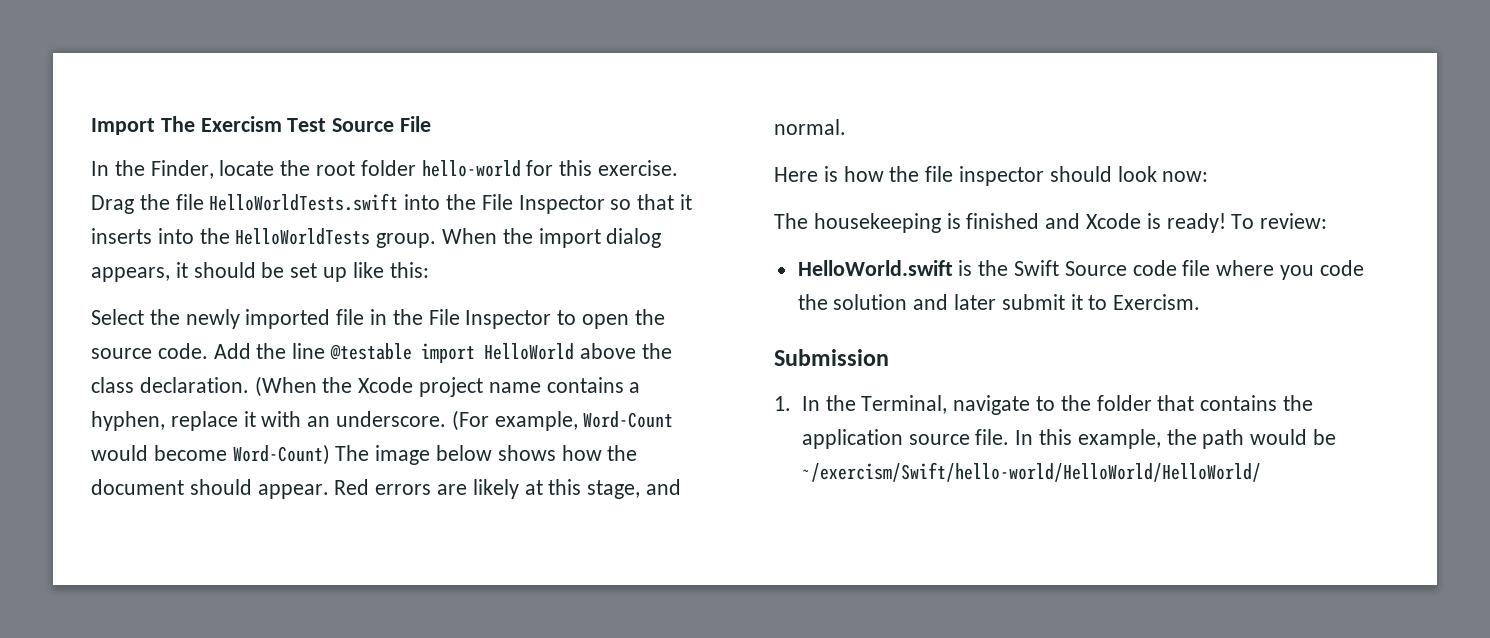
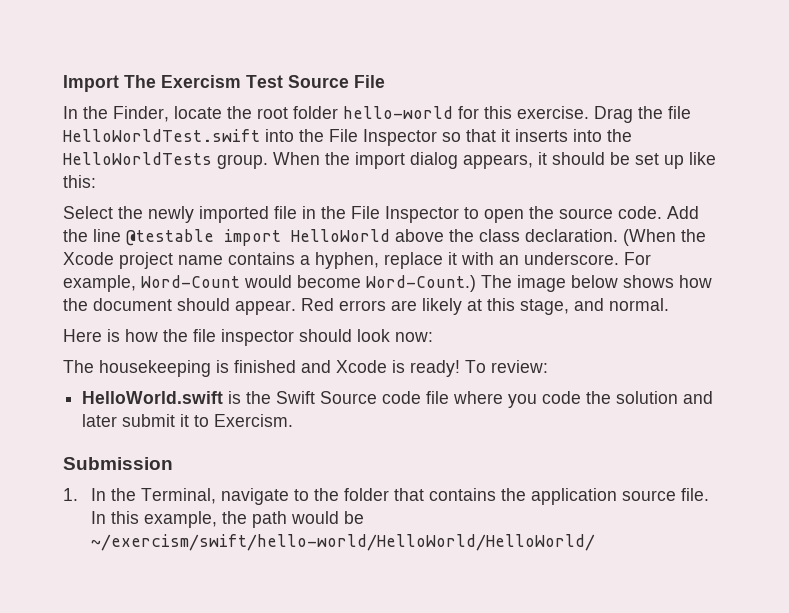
- Drag the file HelloWorldTests.swift into the File Inspector so that it inserts into the HelloWorldTests group.
+ Drag the file HelloWorldTest.swift into the File Inspector so that it inserts into the HelloWorldTests group.
- (For example, Word-Count would become Word-Count) The image below shows how the document should appear.
+ For example, Word-Count would become Word-Count.) The image below shows how the document should appear.
- In this example, the path would be ~/exercism/Swift/hello-world/HelloWorld/HelloWorld/
+ In this example, the path would be ~/exercism/swift/hello-world/HelloWorld/HelloWorld/

